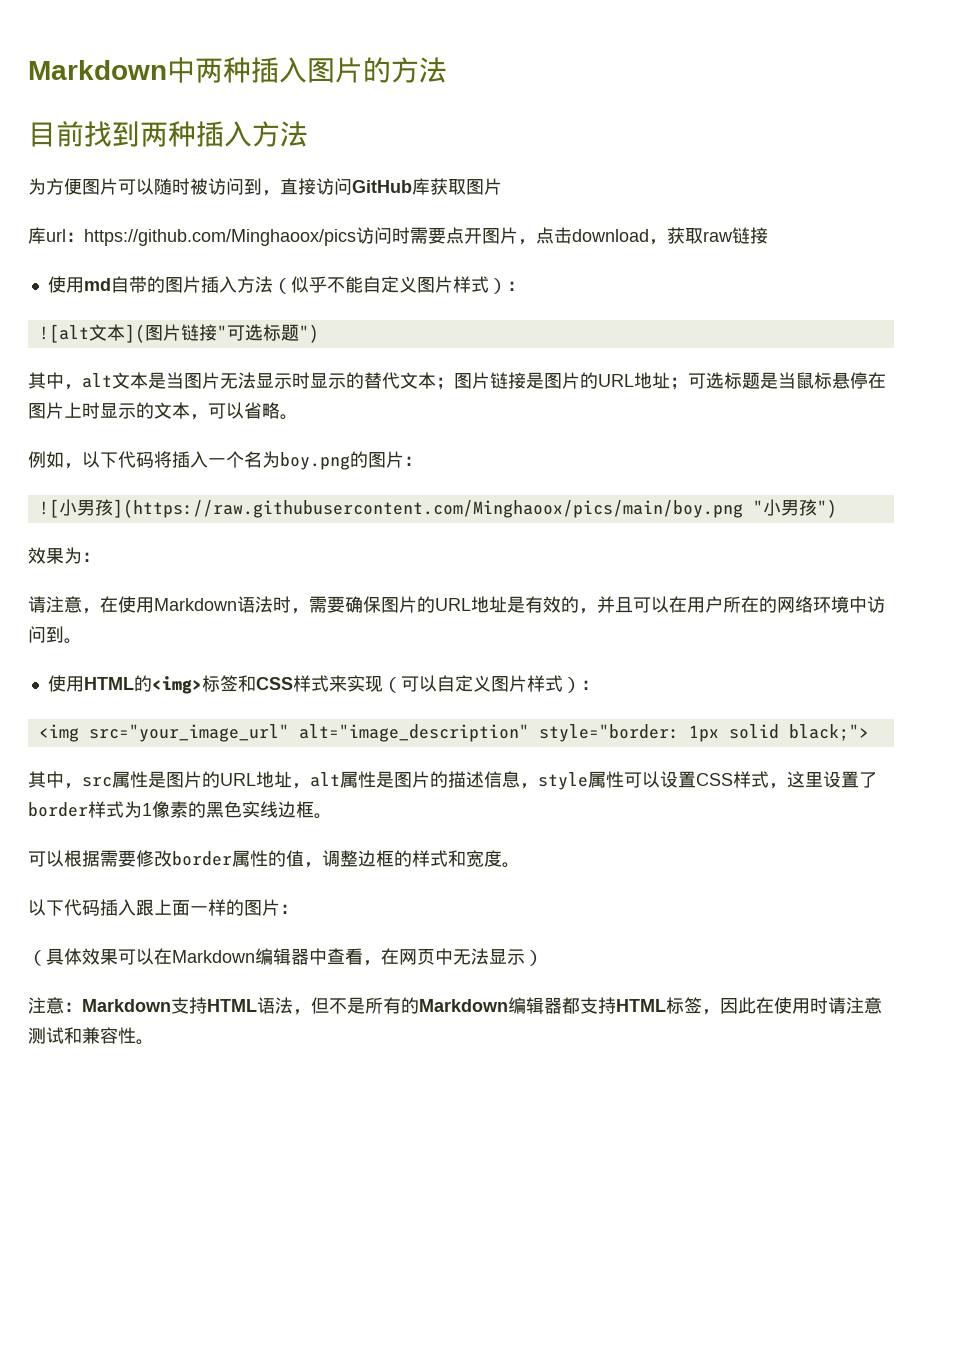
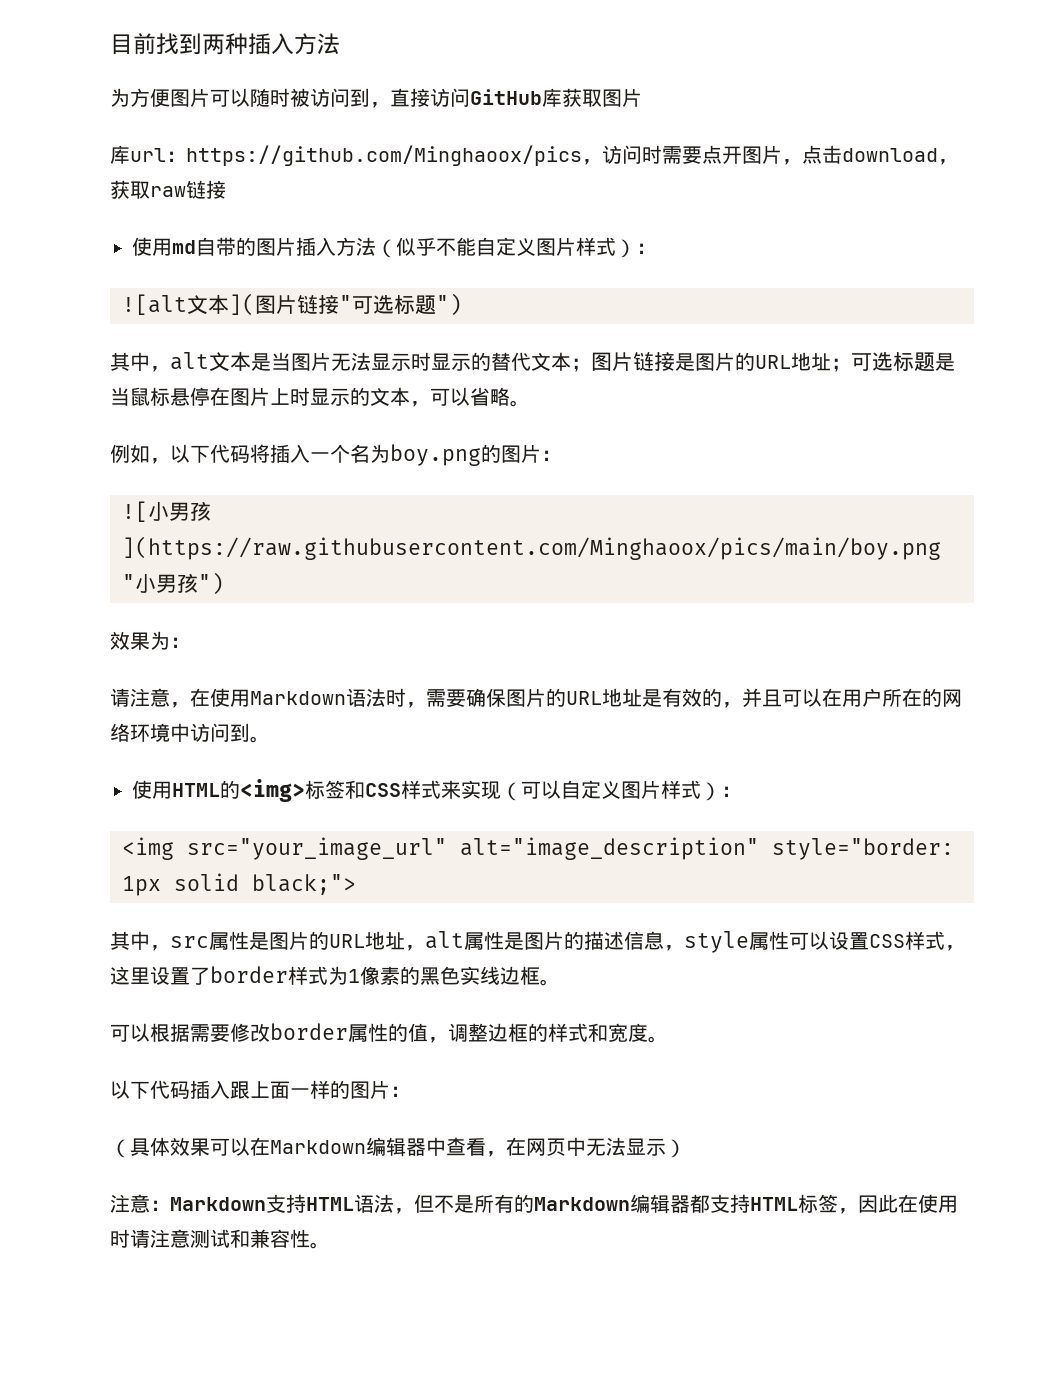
- Markdown中两种插入图片的方法
- 库url：https://github.com/Minghaoox/pics访问时需要点开图片，点击download，获取raw链接
+ 库url：https://github.com/Minghaoox/pics，访问时需要点开图片，点击download，获取raw链接

